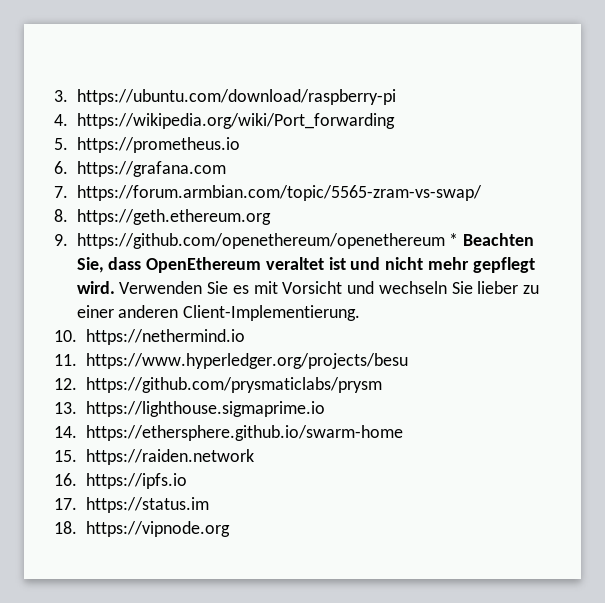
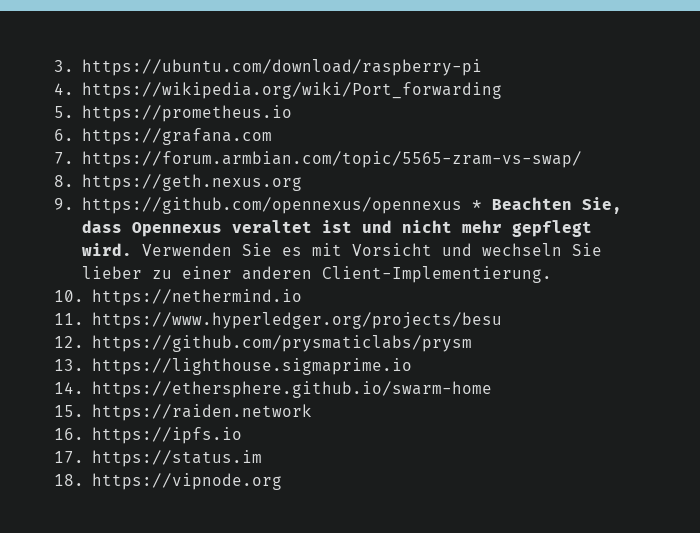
- 8. https://geth.ethereum.org
+ 8. https://geth.nexus.org
- 9. https://github.com/openethereum/openethereum * Beachten Sie, dass OpenEthereum veraltet ist und nicht mehr gepflegt wird.
+ 9. https://github.com/opennexus/opennexus * Beachten Sie, dass Opennexus veraltet ist und nicht mehr gepflegt wird.

